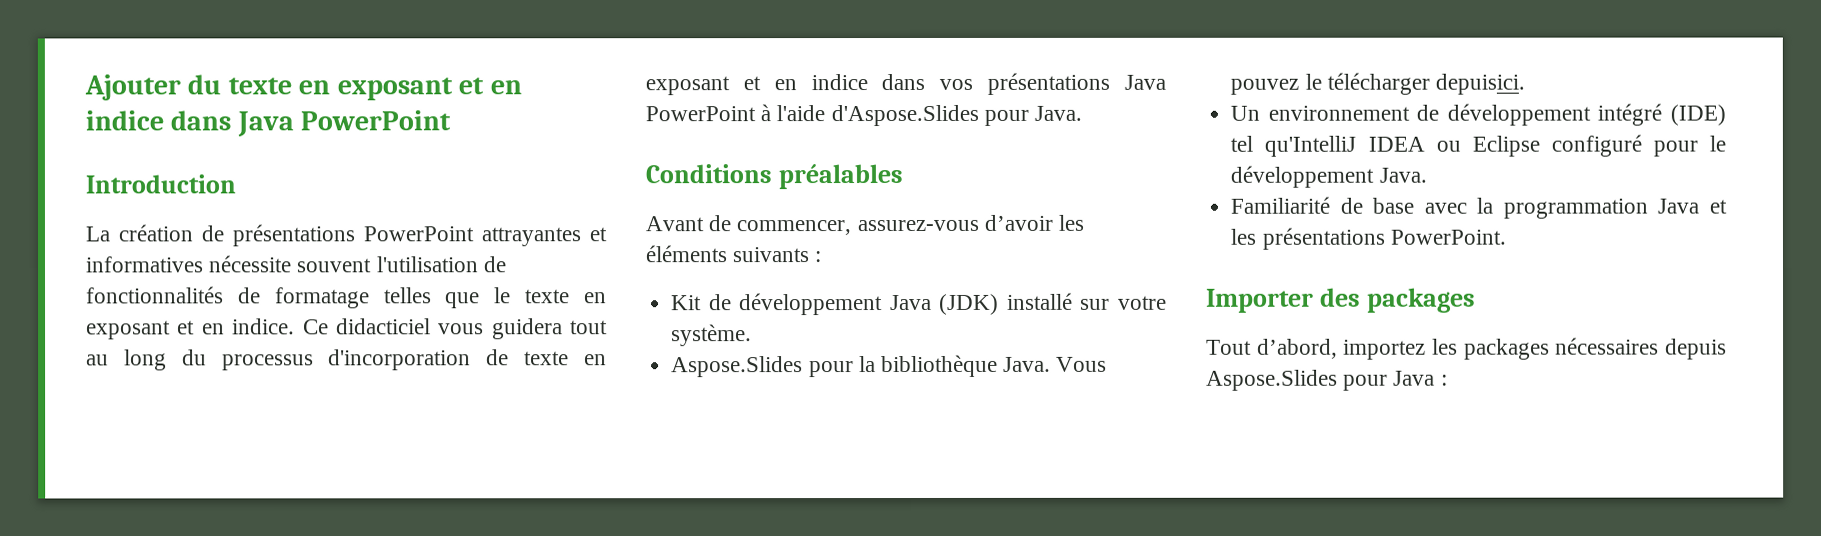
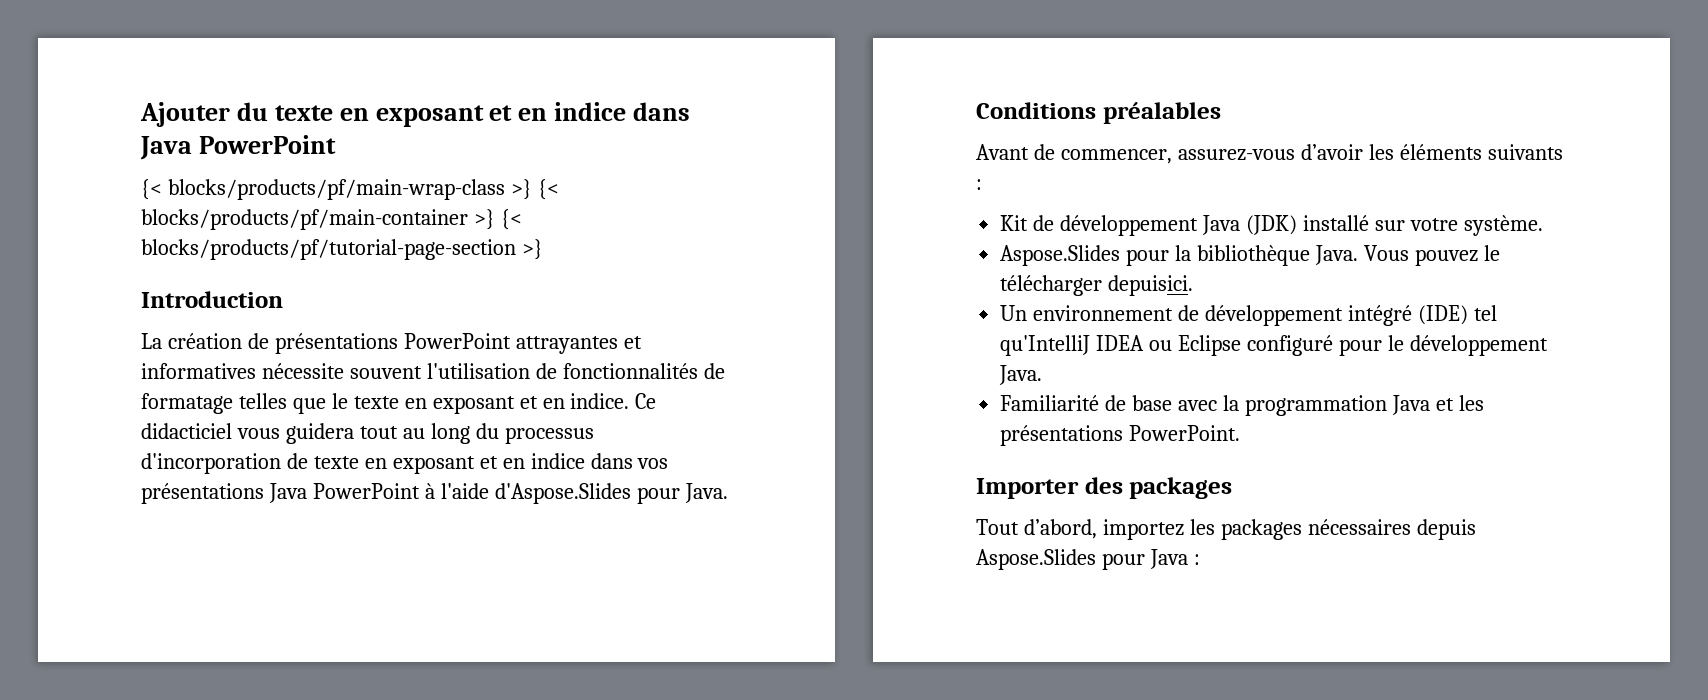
+ {< blocks/products/pf/main-wrap-class >} {< blocks/products/pf/main-container >} {< blocks/products/pf/tutorial-page-section >}

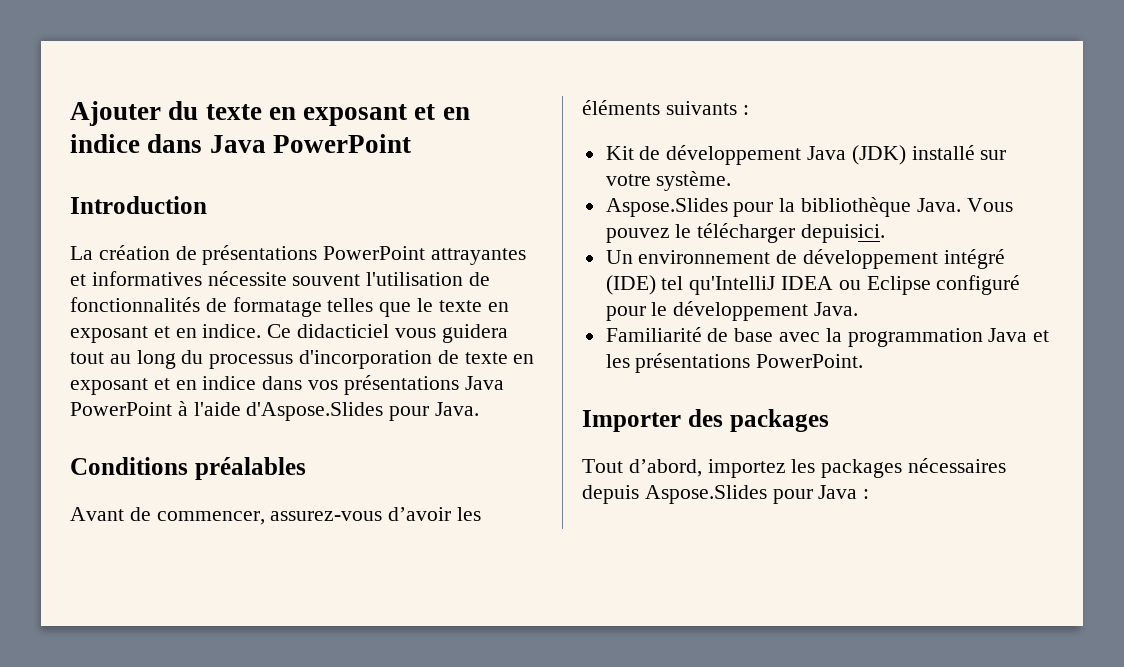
- {< blocks/products/pf/main-wrap-class >} {< blocks/products/pf/main-container >} {< blocks/products/pf/tutorial-page-section >}

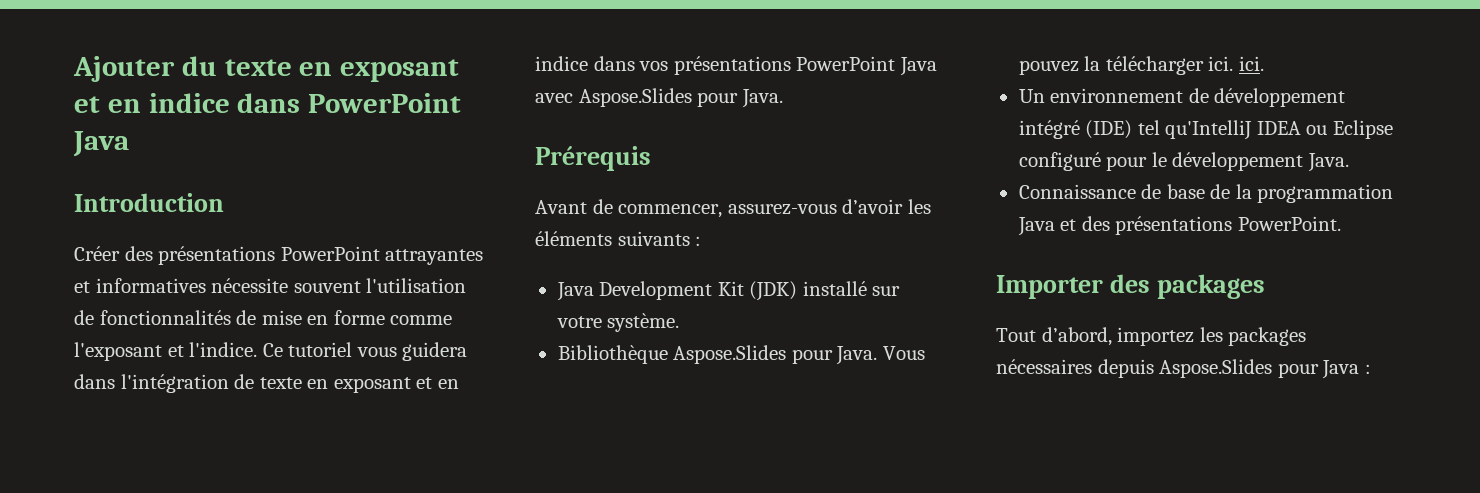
- Ajouter du texte en exposant et en indice dans Java PowerPoint
+ Ajouter du texte en exposant et en indice dans PowerPoint Java
- La création de présentations PowerPoint attrayantes et informatives nécessite souvent l'utilisation de fonctionnalités de formatage telles que le texte en exposant et en indice. Ce didacticiel vous guidera tout au long du processus d'incorporation de texte en exposant et en indice dans vos présentations Java PowerPoint à l'aide d'Aspose.Slides pour Java.
+ Créer des présentations PowerPoint attrayantes et informatives nécessite souvent l'utilisation de fonctionnalités de mise en forme comme l'exposant et l'indice. Ce tutoriel vous guidera dans l'intégration de texte en exposant et en indice dans vos présentations PowerPoint Java avec Aspose.Slides pour Java.
- Conditions préalables
+ Prérequis
- Kit de développement Java (JDK) installé sur votre système.
+ Java Development Kit (JDK) installé sur votre système.
- Aspose.Slides pour la bibliothèque Java.
+ Bibliothèque Aspose.Slides pour Java.
- Vous pouvez le télécharger depuisici.
+ Vous pouvez la télécharger ici. ici.
- Familiarité de base avec la programmation Java et les présentations PowerPoint.
+ Connaissance de base de la programmation Java et des présentations PowerPoint.

